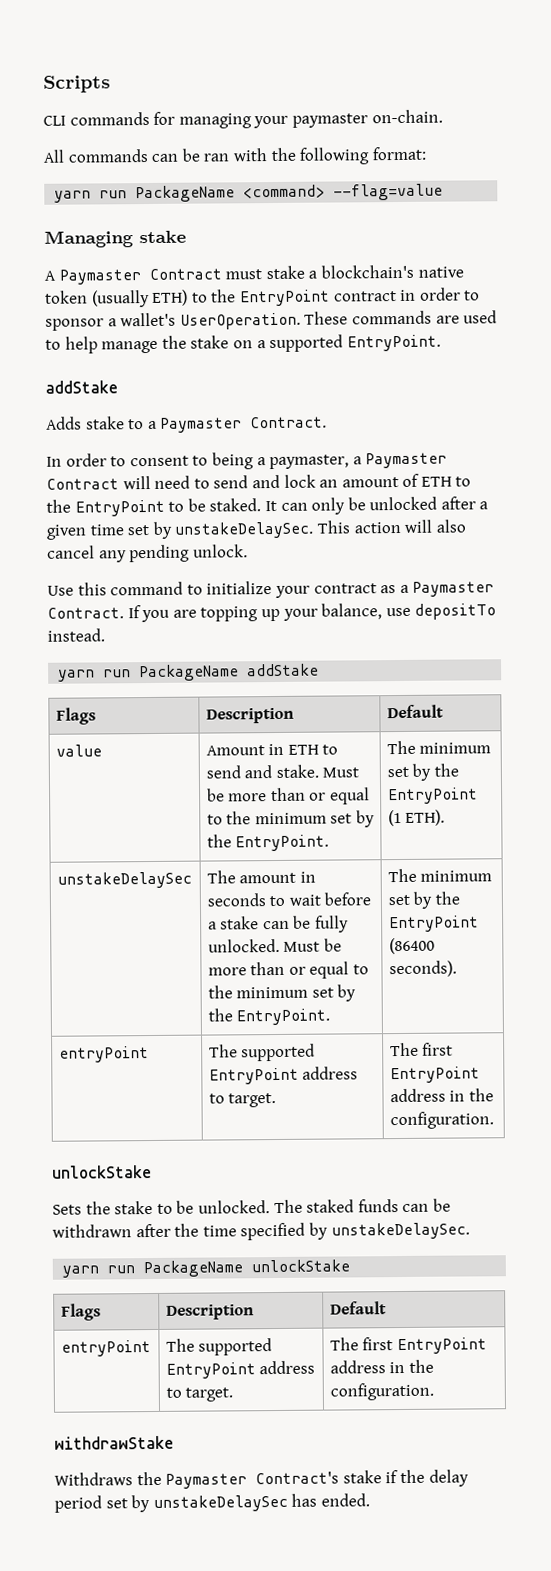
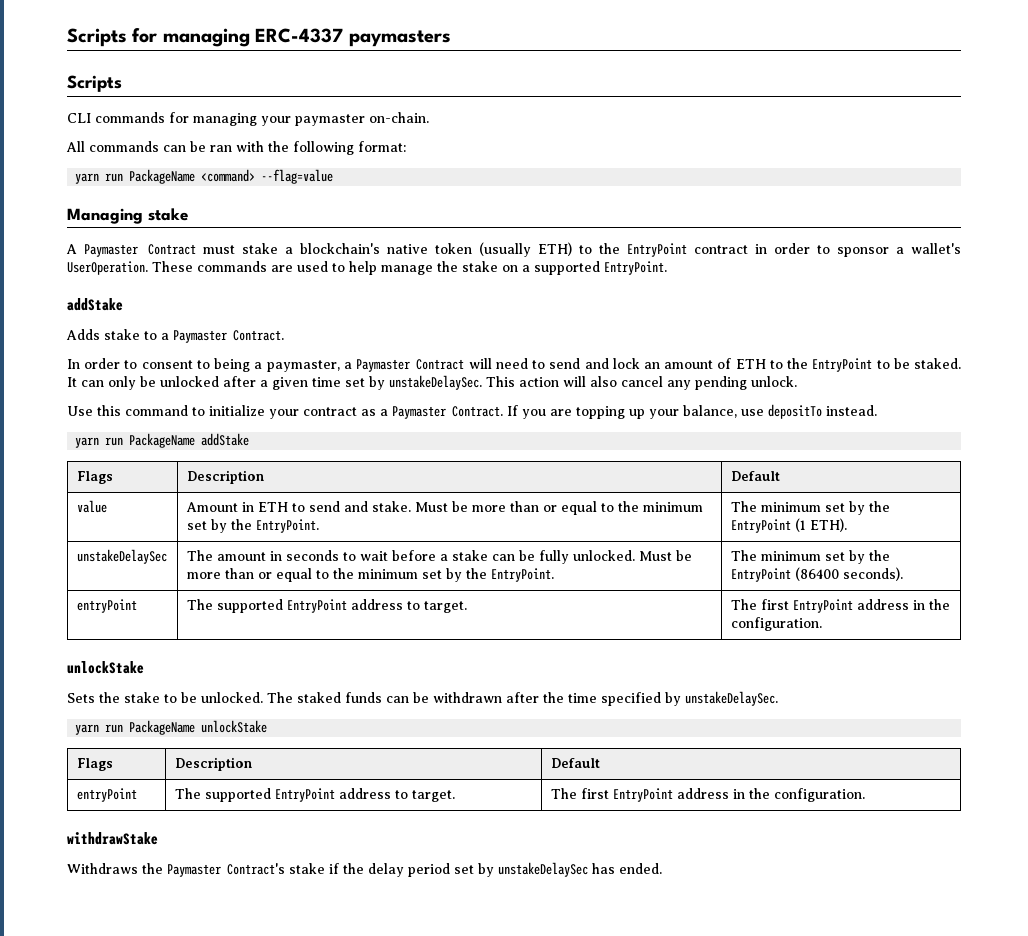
+ Scripts for managing ERC-4337 paymasters

